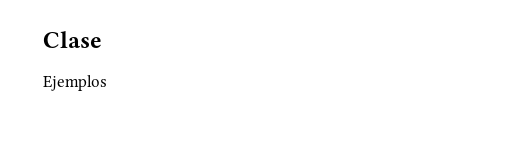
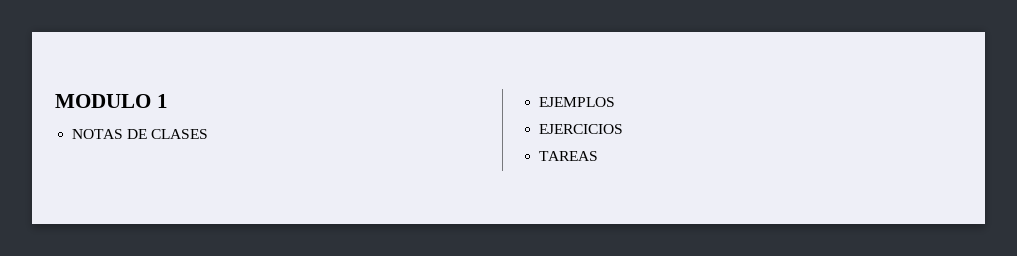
- Clase
- Ejemplos
+ MODULO 1
+ NOTAS DE CLASES
+ EJEMPLOS
+ EJERCICIOS
+ TAREAS

